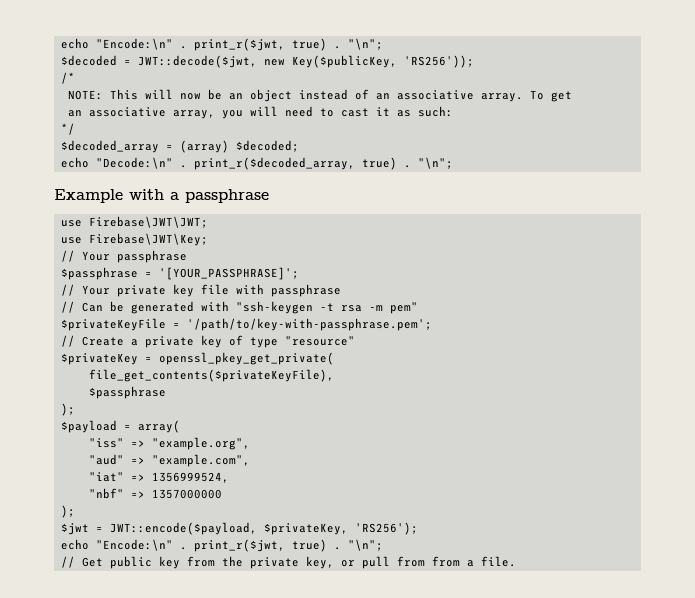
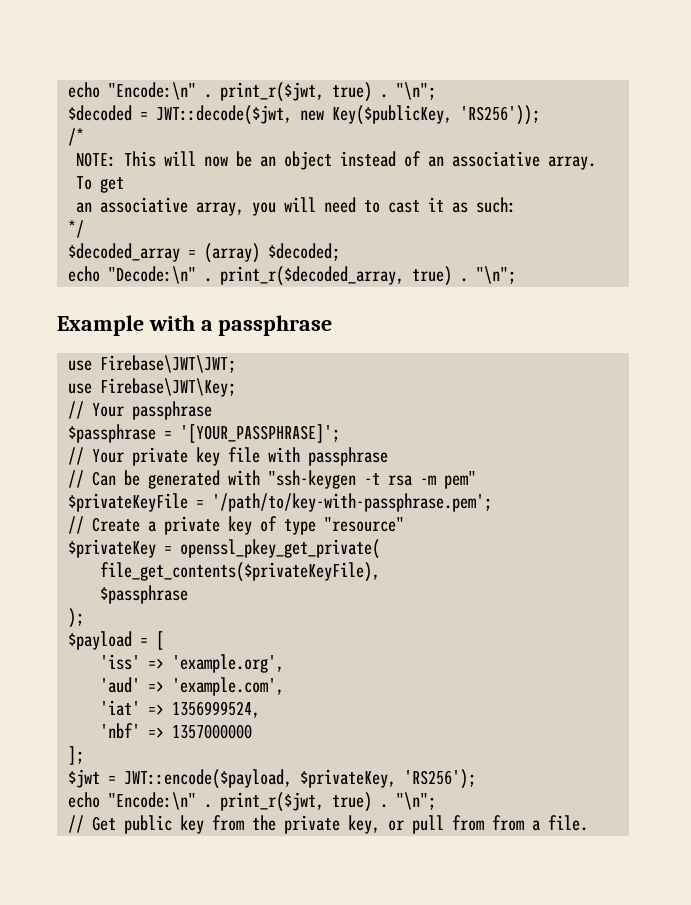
- $payload = array(
- "iss" => "example.org",
- "aud" => "example.com",
- "iat" => 1356999524,
+ $payload = [
+ 'iss' => 'example.org',
+ 'aud' => 'example.com',
+ 'iat' => 1356999524,
- "nbf" => 1357000000
- );
+ 'nbf' => 1357000000
+ ];

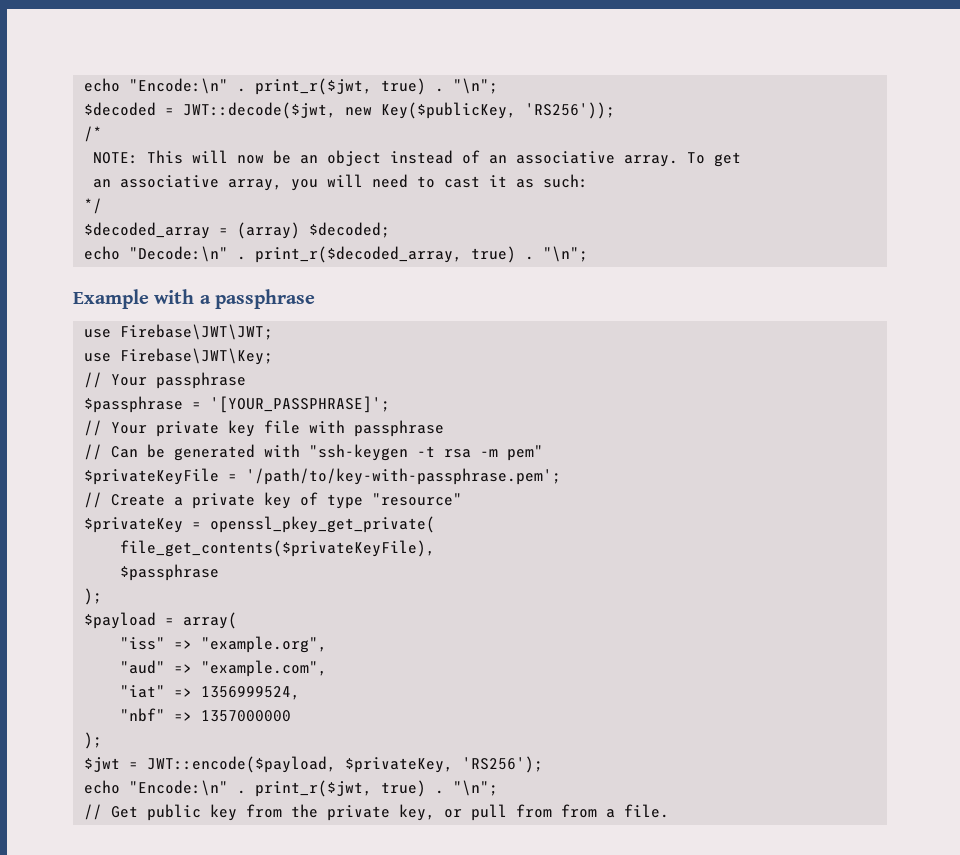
- $payload = [
- 'iss' => 'example.org',
- 'aud' => 'example.com',
- 'iat' => 1356999524,
+ $payload = array(
+ "iss" => "example.org",
+ "aud" => "example.com",
+ "iat" => 1356999524,
- 'nbf' => 1357000000
- ];
+ "nbf" => 1357000000
+ );

